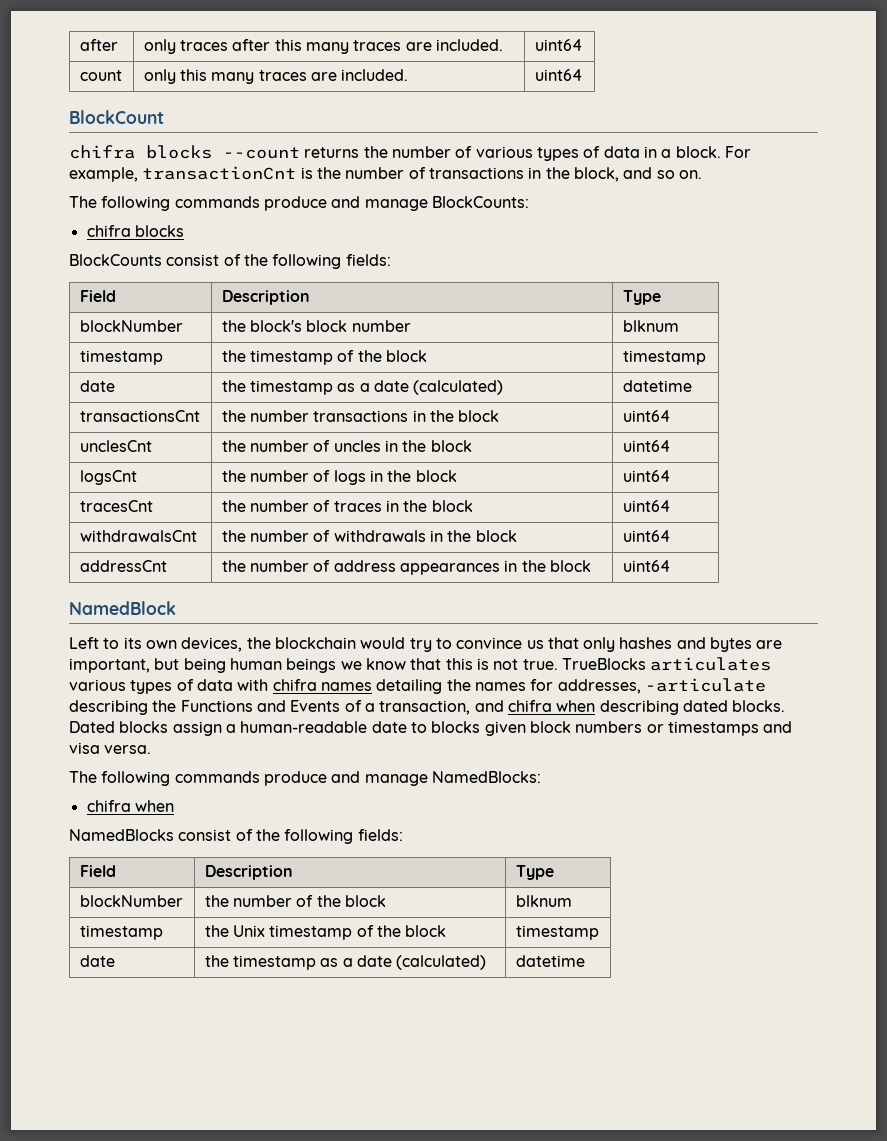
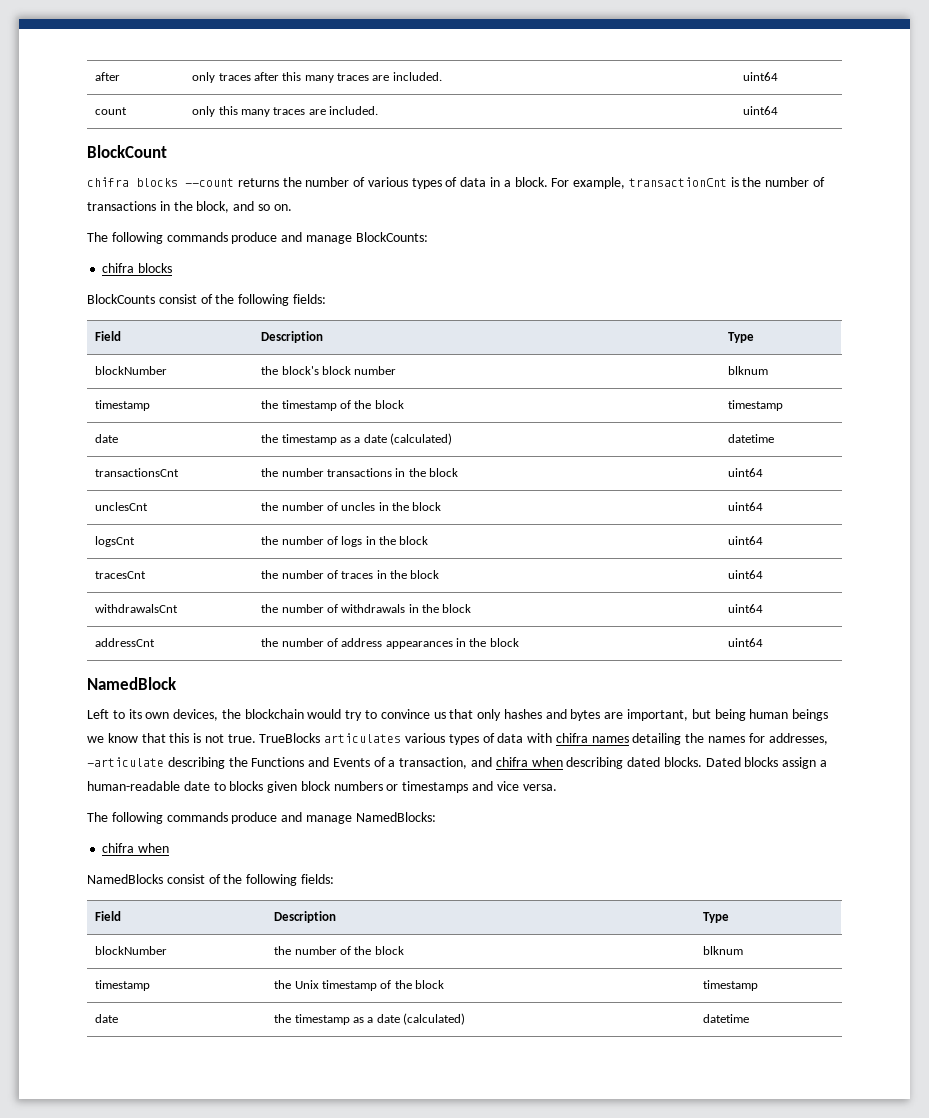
- Dated blocks assign a human-readable date to blocks given block numbers or timestamps and visa versa.
+ Dated blocks assign a human-readable date to blocks given block numbers or timestamps and vice versa.

